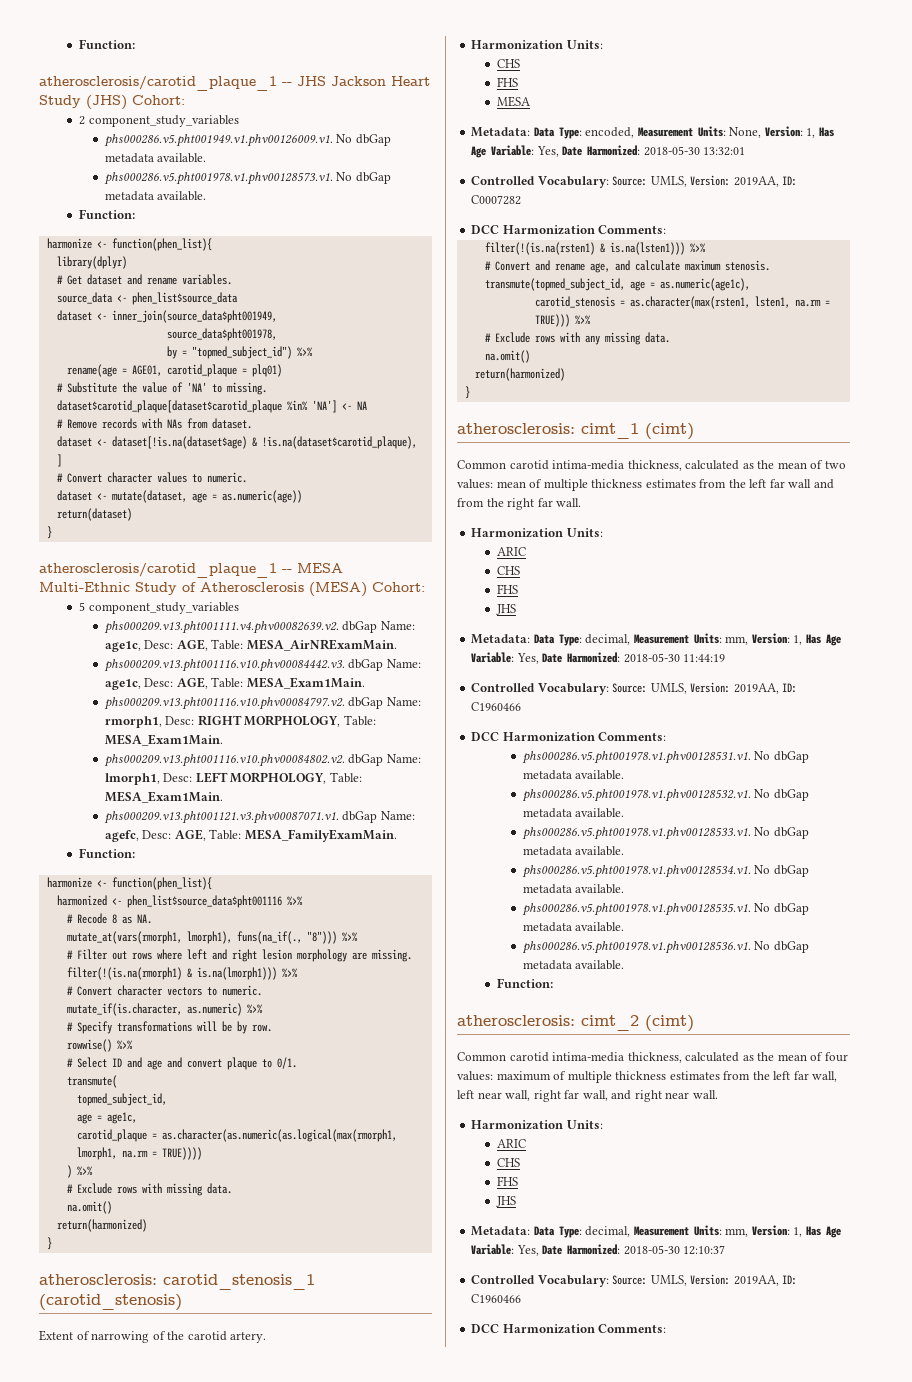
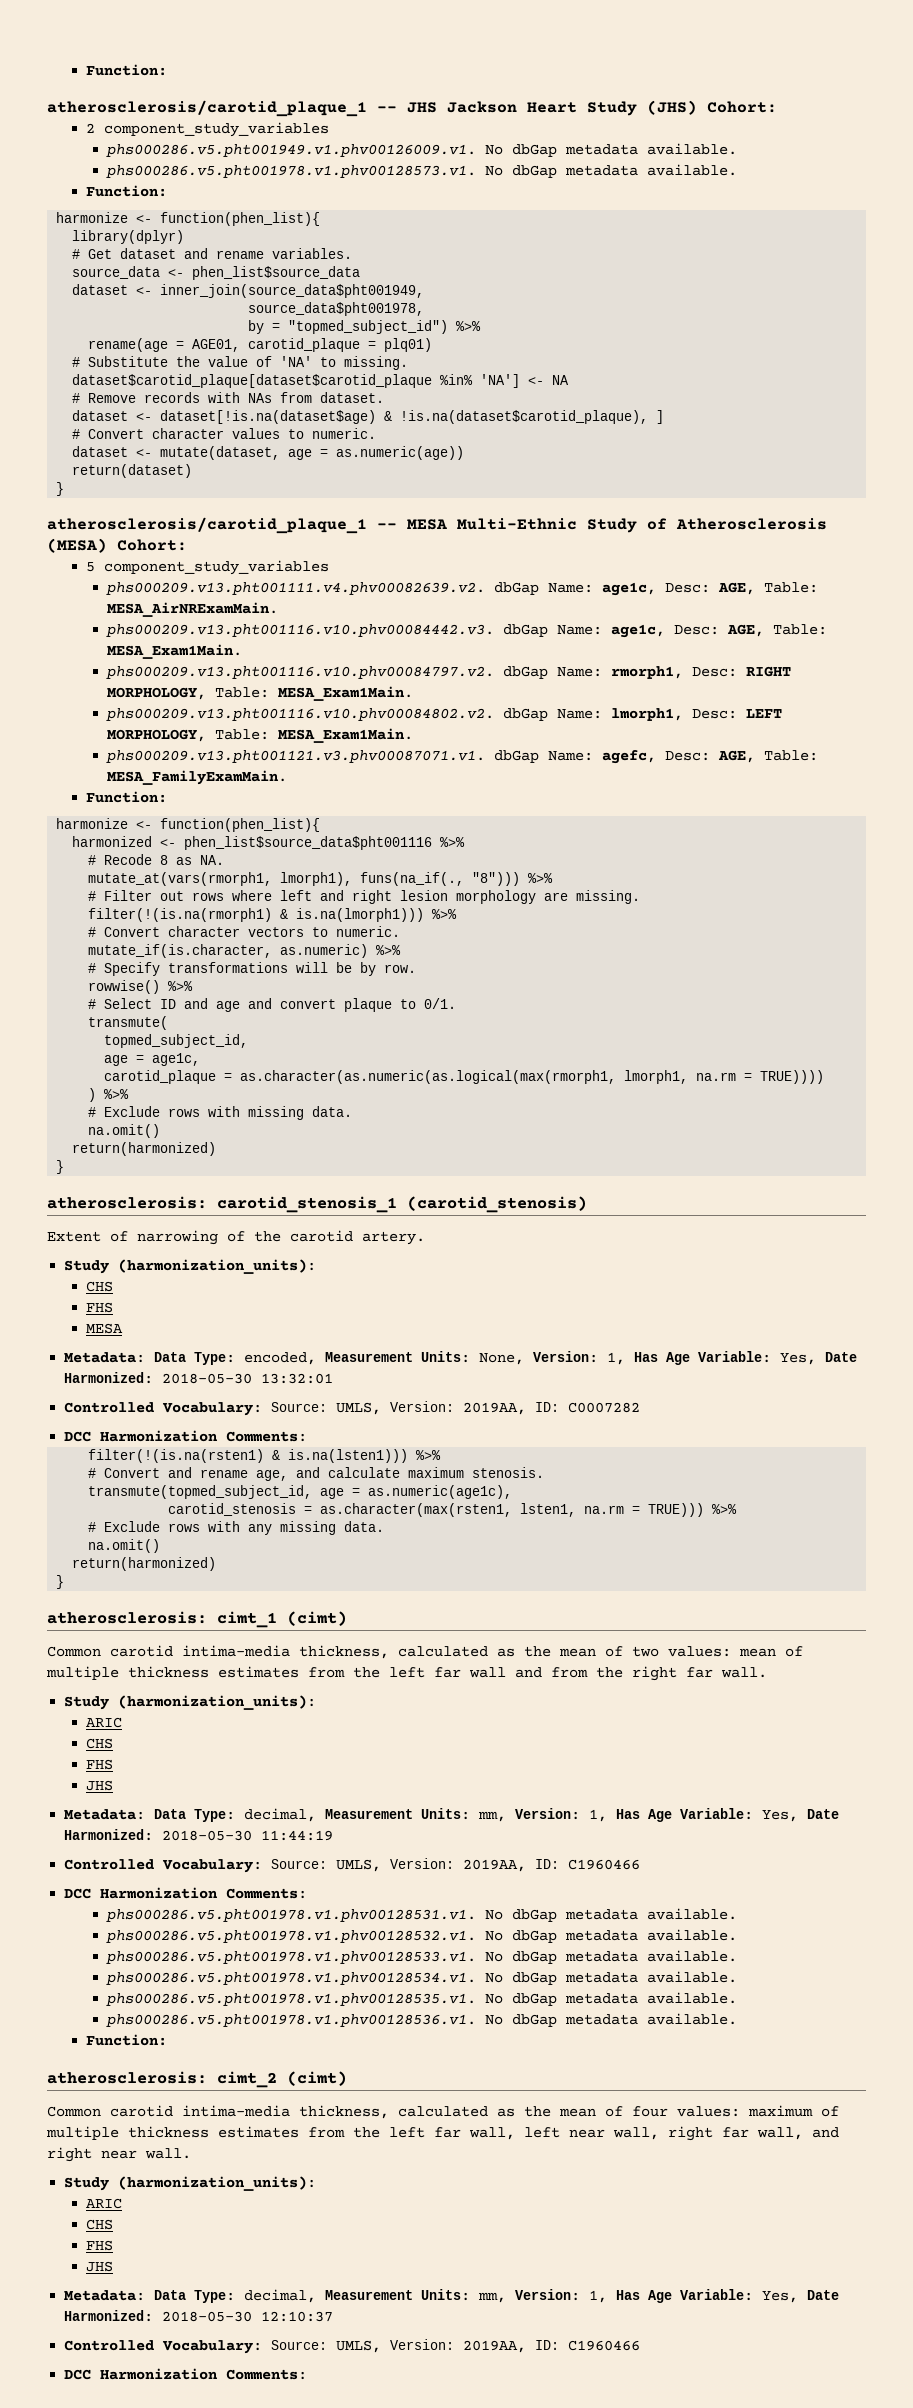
  Extent of narrowing of the carotid artery.
- Harmonization Units:
+ Study (harmonization_units):
  Common carotid intima-media thickness, calculated as the mean of two values: mean of multiple thickness estimates from the left far wall and from the right far wall.
- Harmonization Units:
+ Study (harmonization_units):
  Common carotid intima-media thickness, calculated as the mean of four values: maximum of multiple thickness estimates from the left far wall, left near wall, right far wall, and right near wall.
- Harmonization Units:
+ Study (harmonization_units):

